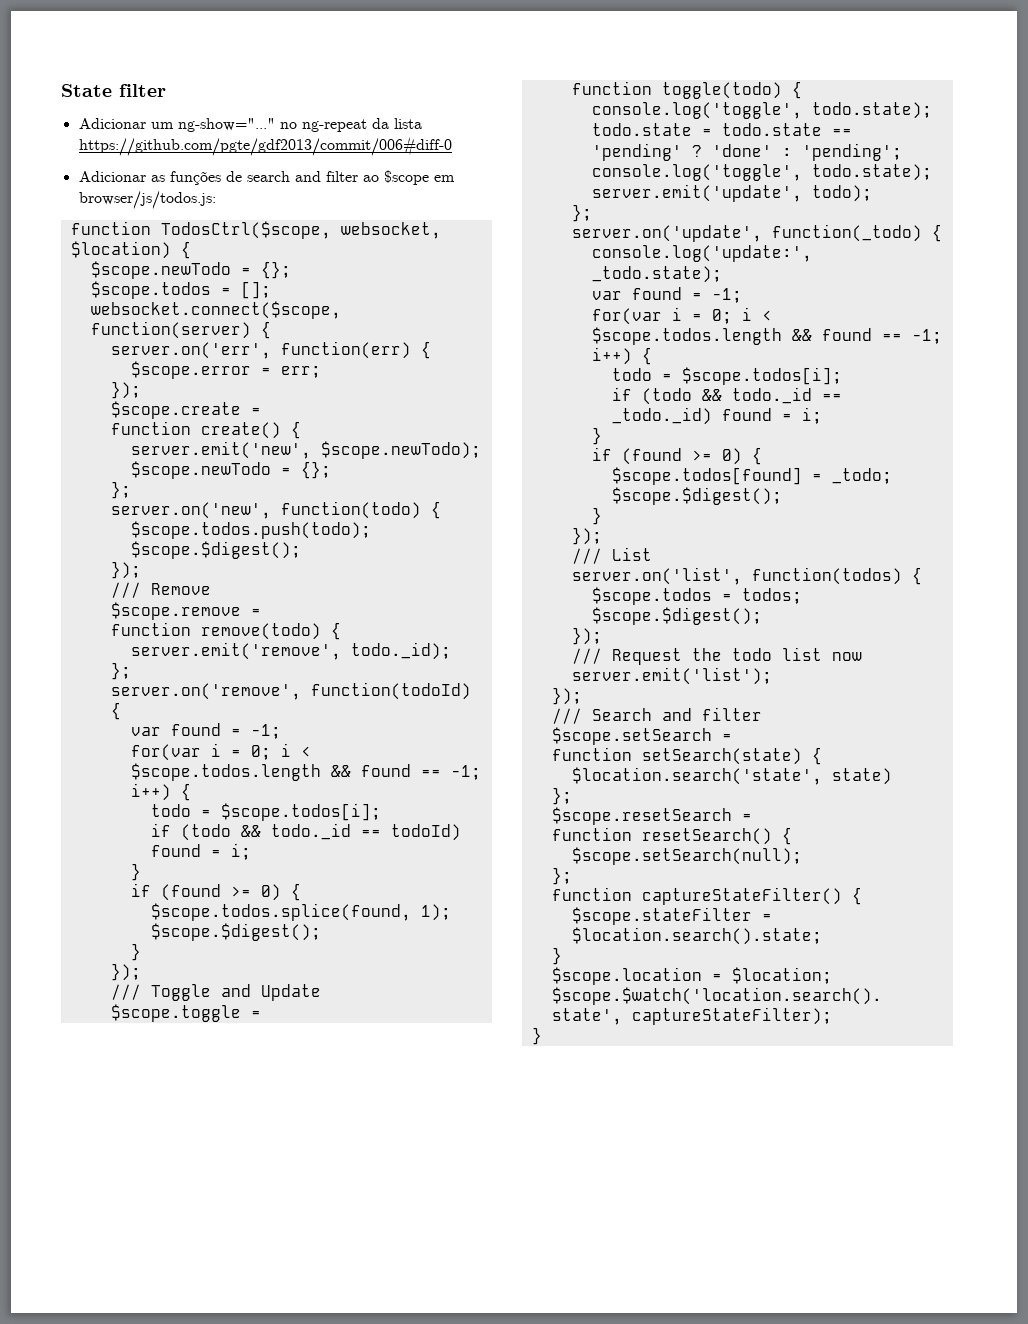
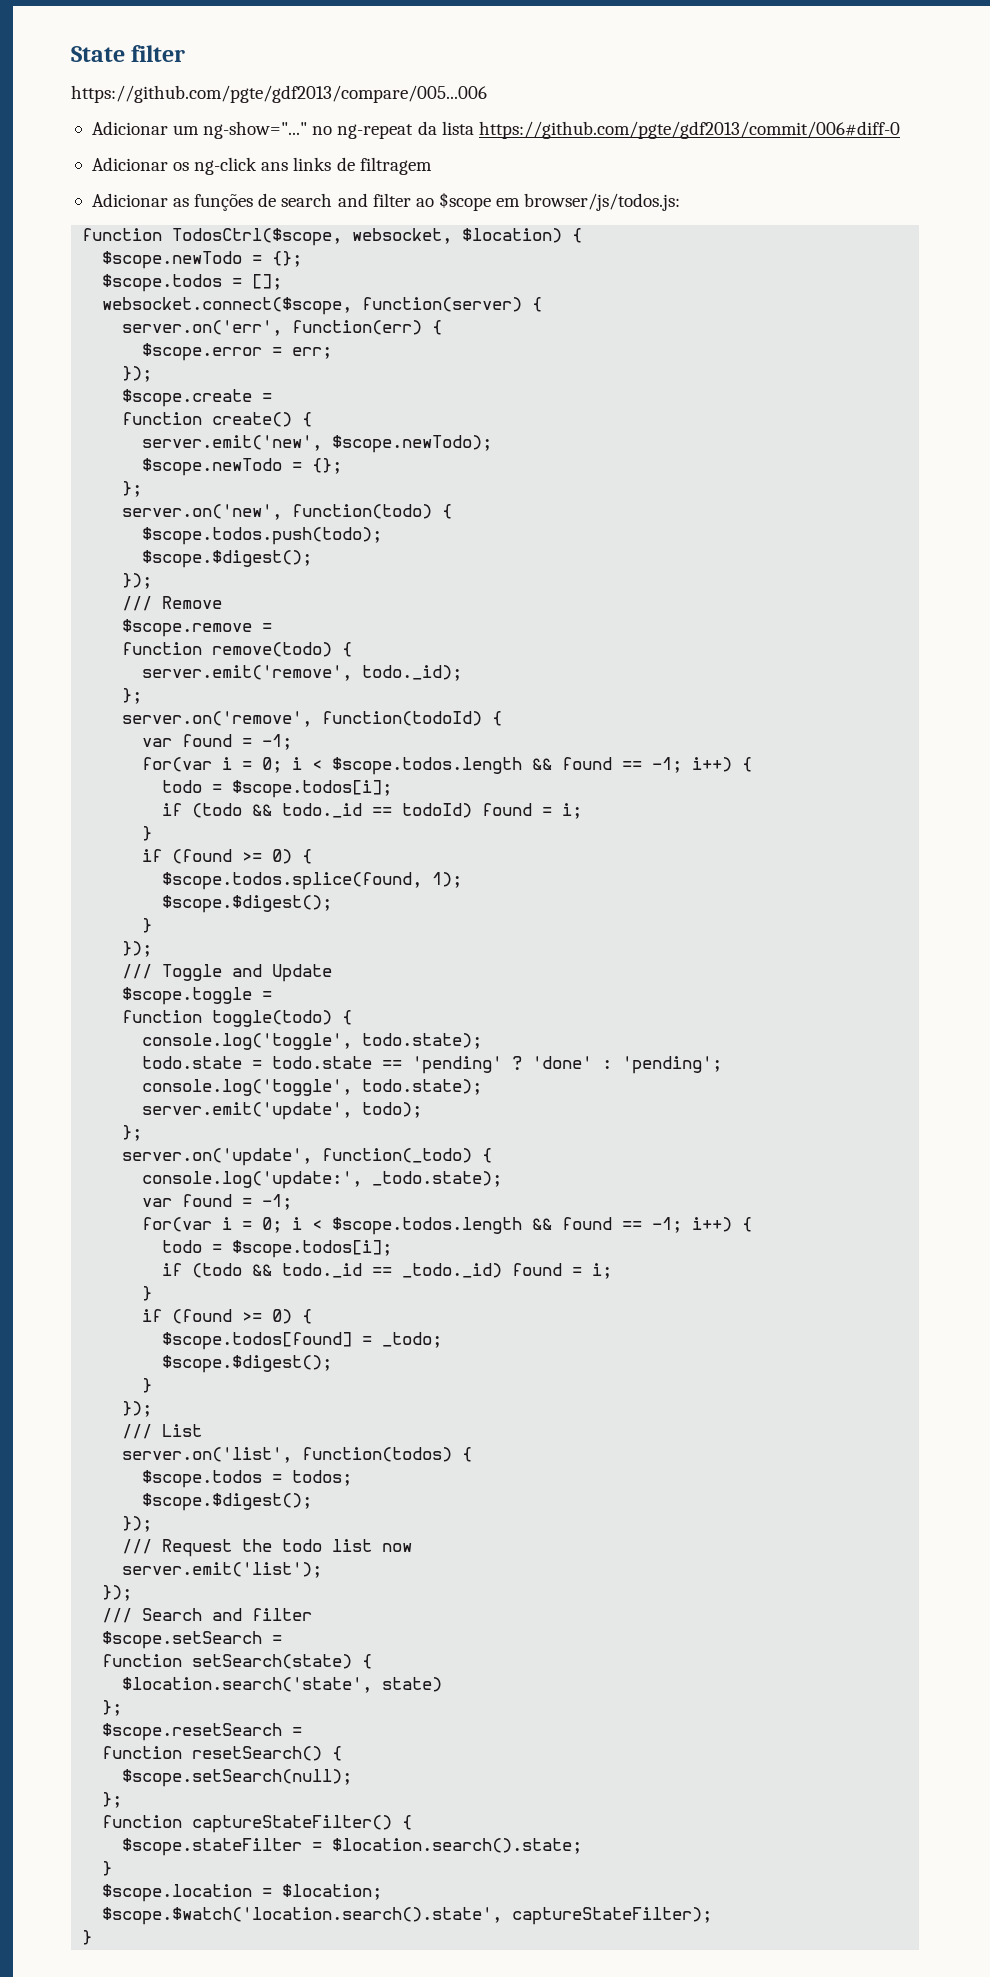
+ https://github.com/pgte/gdf2013/compare/005...006
+ Adicionar os ng-click ans links de filtragem

